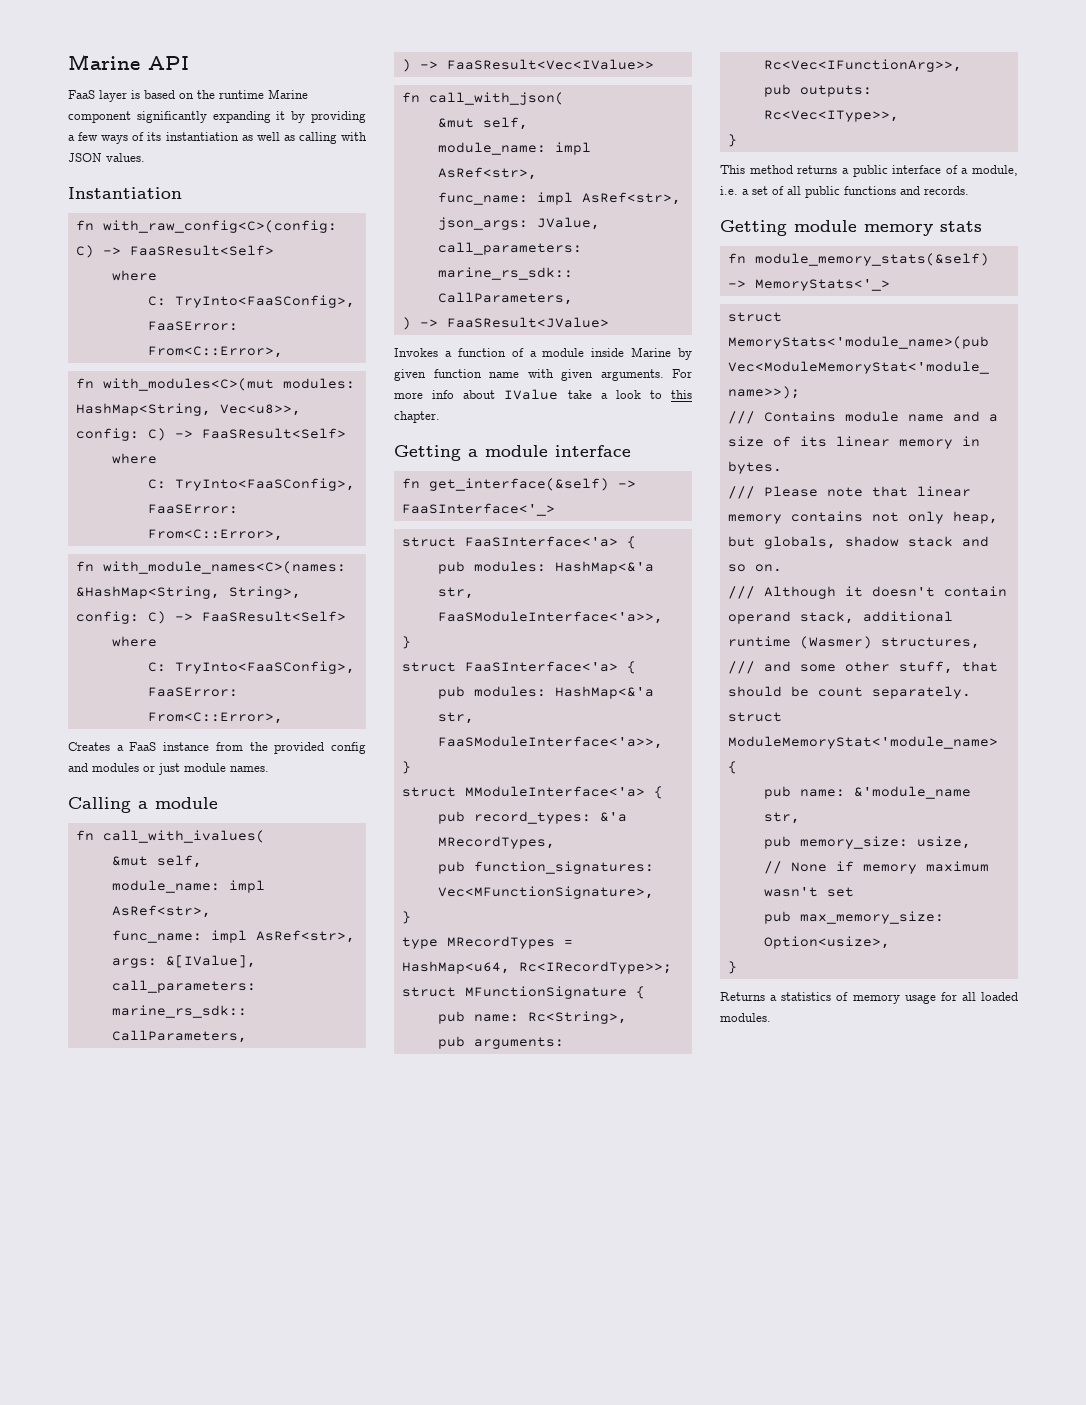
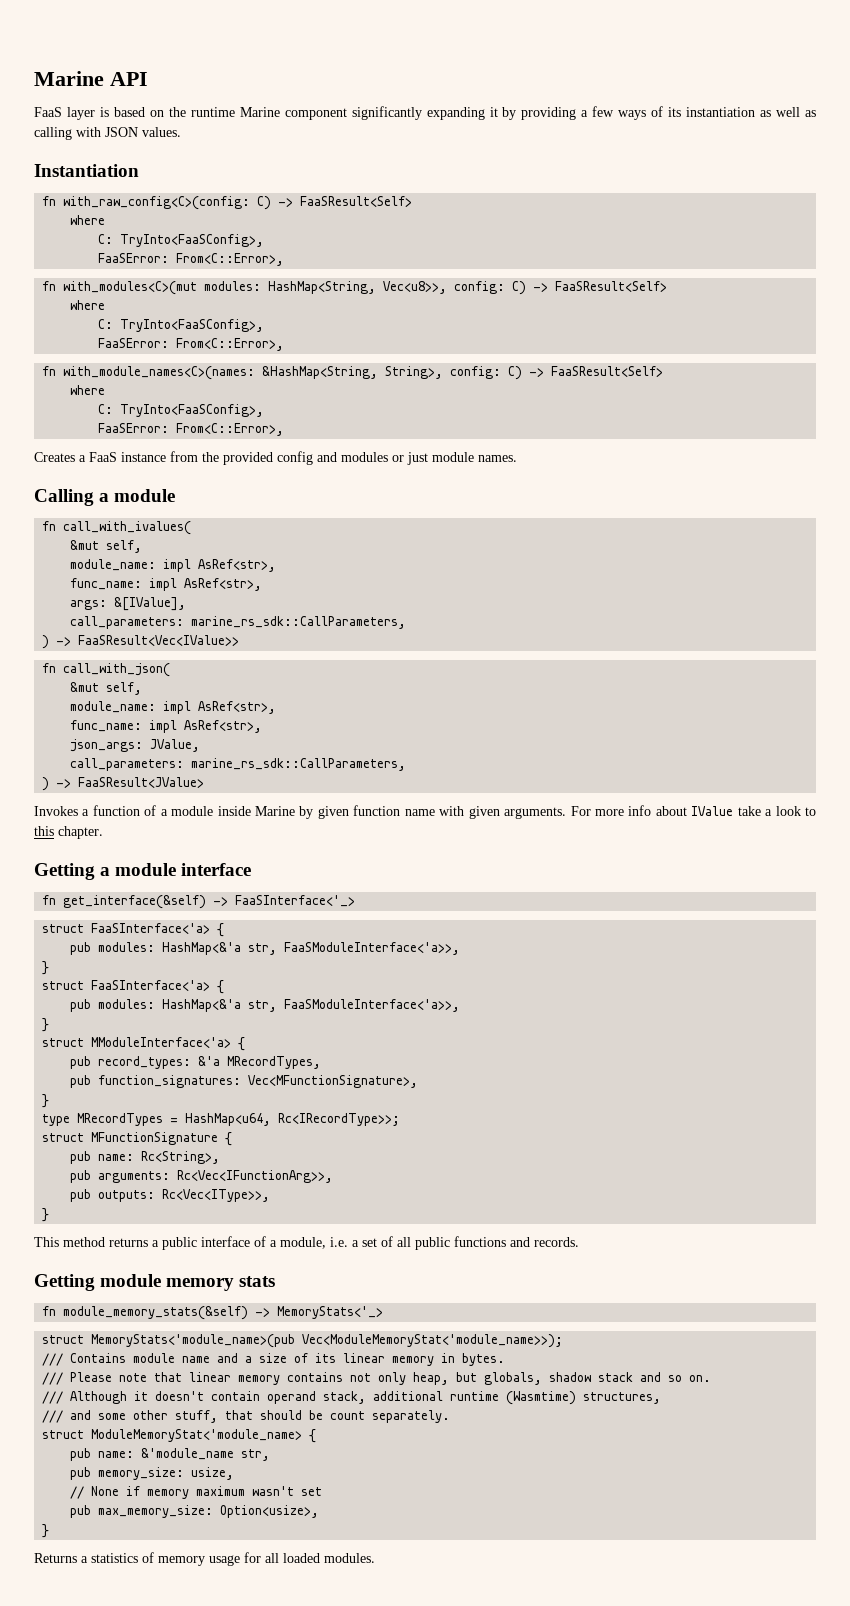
- /// Although it doesn't contain operand stack, additional runtime (Wasmer) structures,
+ /// Although it doesn't contain operand stack, additional runtime (Wasmtime) structures,

